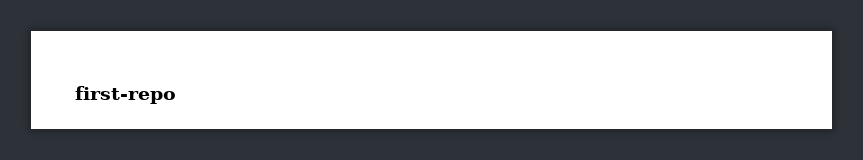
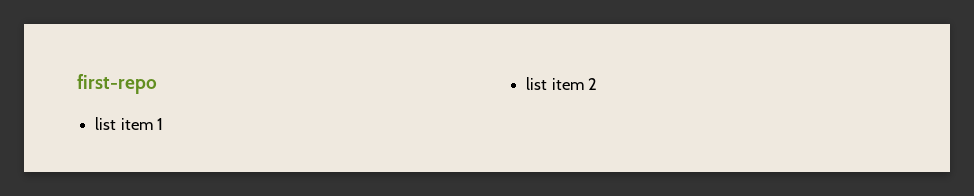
+ list item 1
+ list item 2

